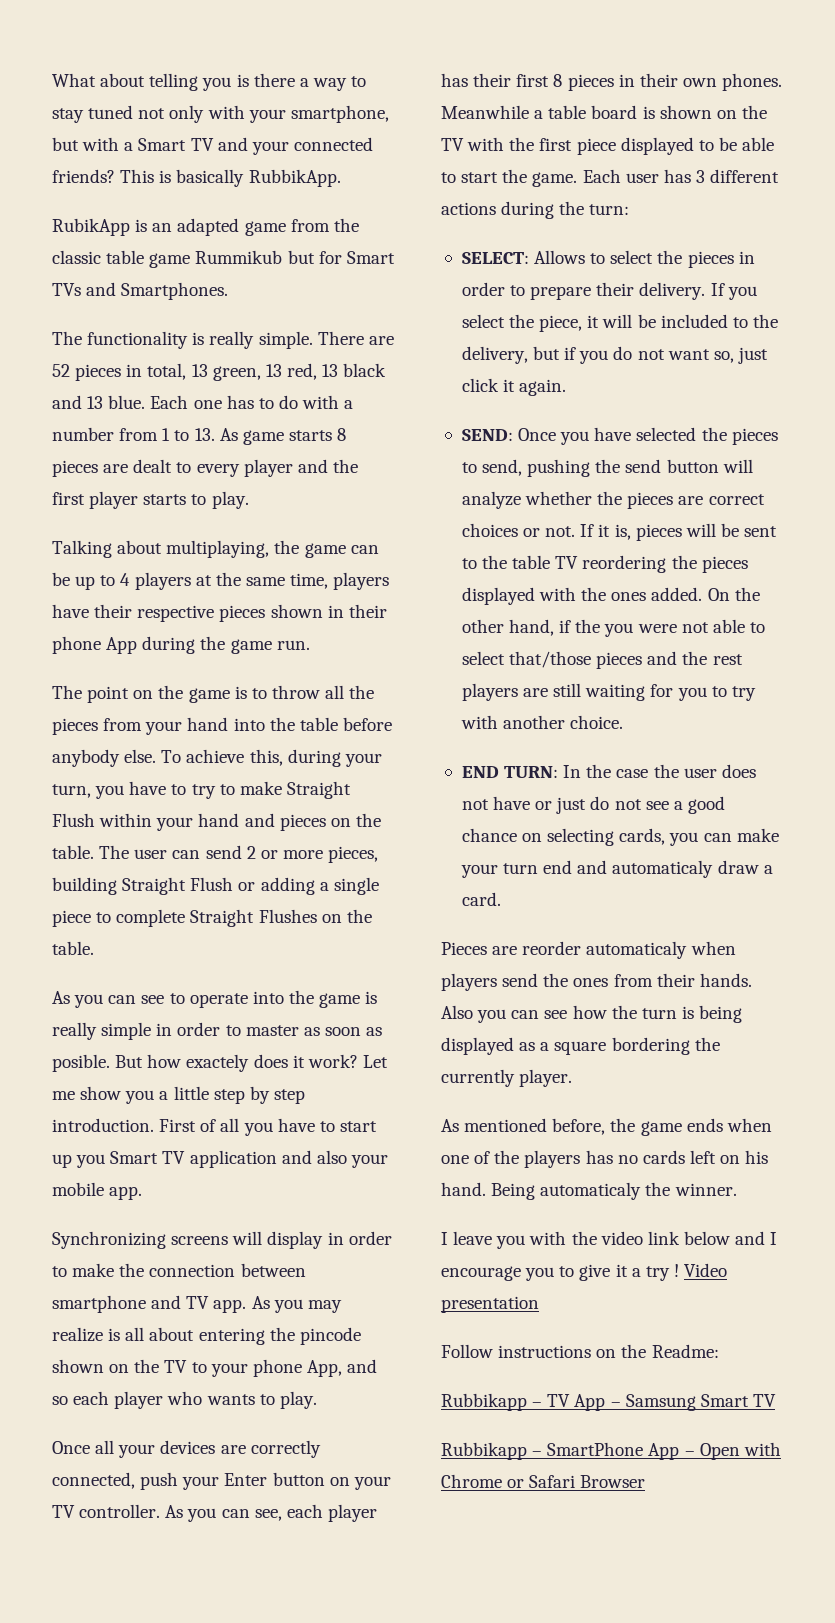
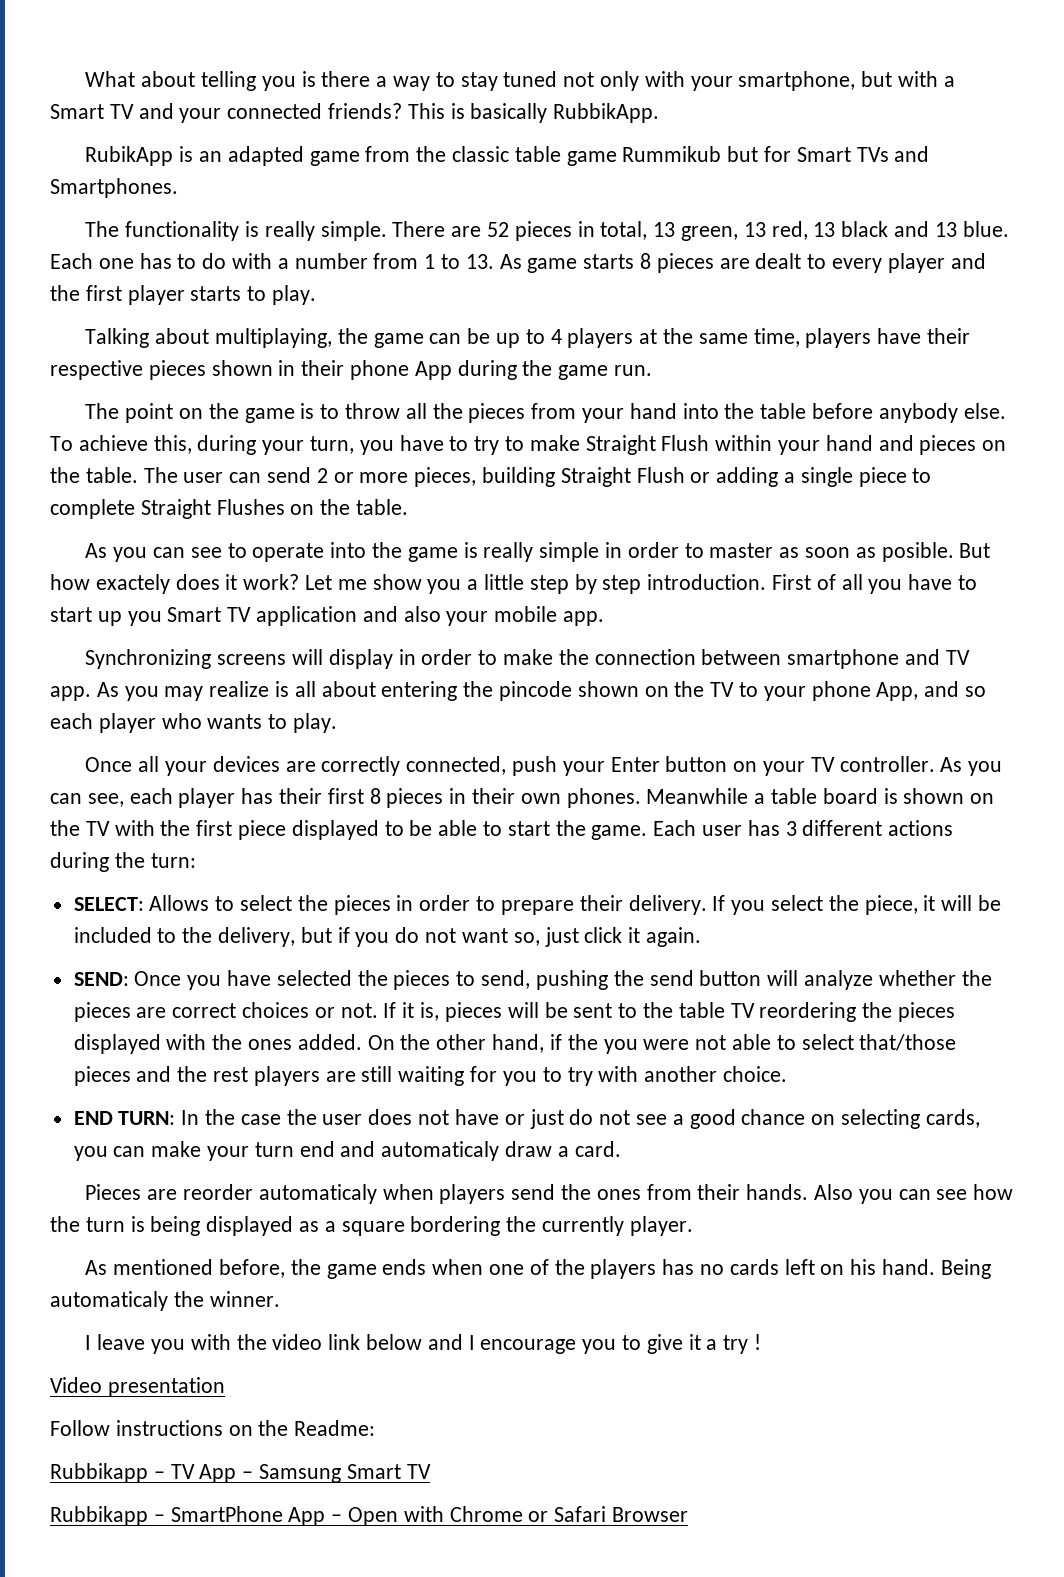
- I leave you with the video link below and I encourage you to give it a try ! Video presentation
+ I leave you with the video link below and I encourage you to give it a try !
+ Video presentation

